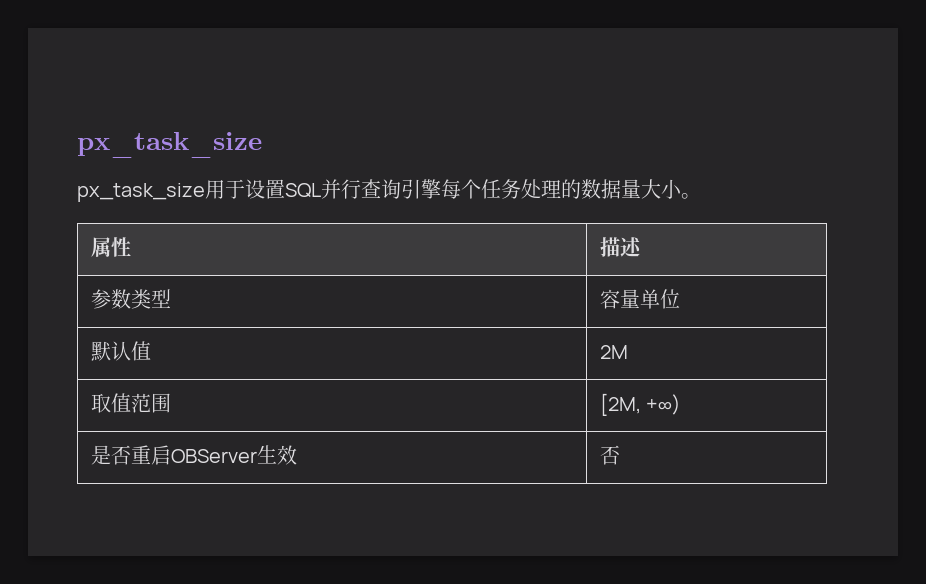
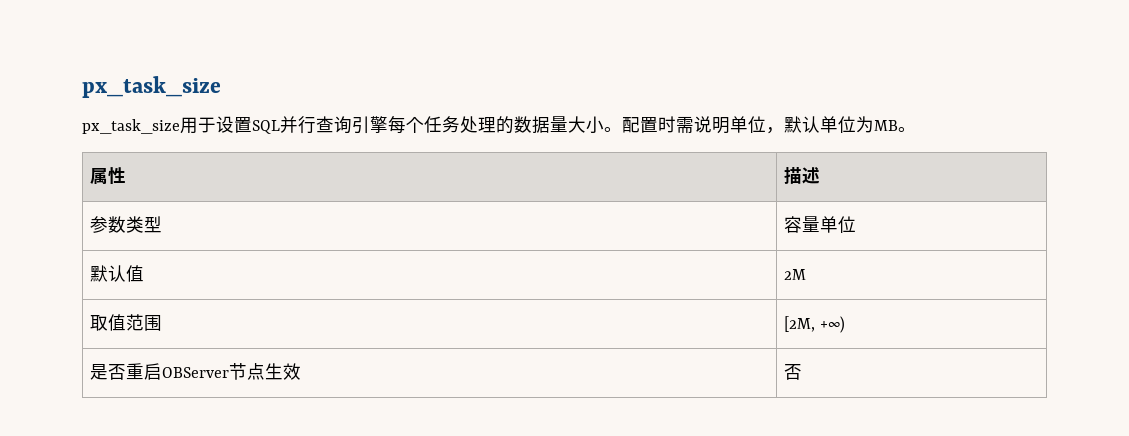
+ 配置时需说明单位，默认单位为MB。
- 是否重启OBServer生效 | 否
+ 是否重启OBServer节点生效 | 否

